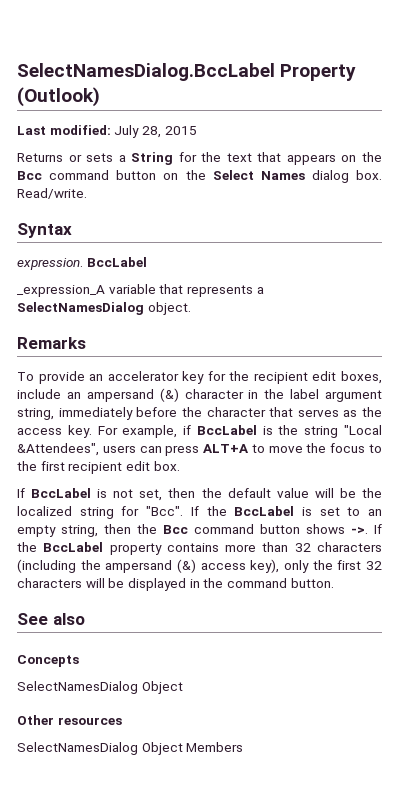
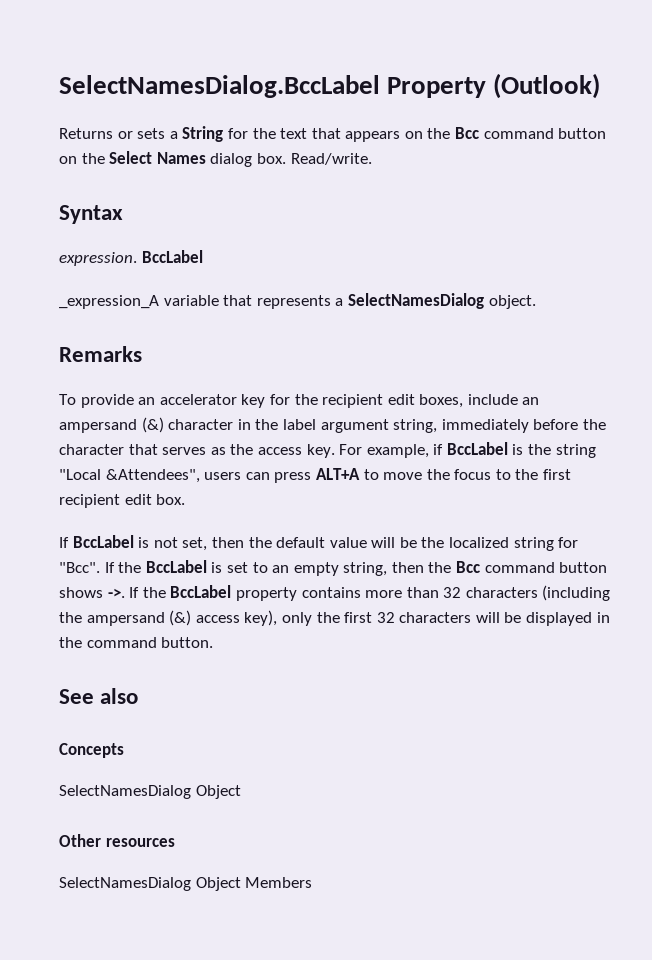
- Last modified: July 28, 2015

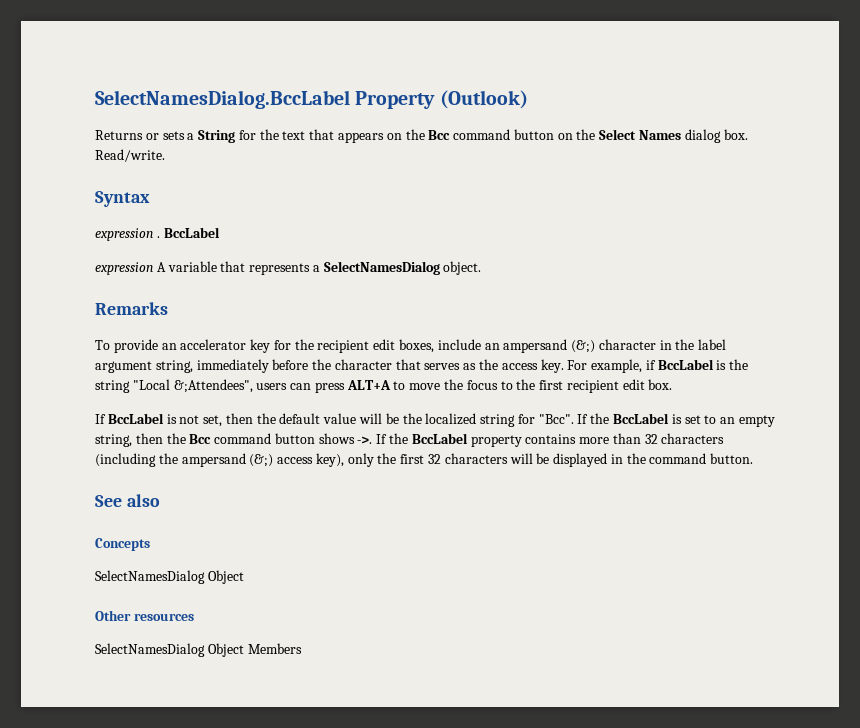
- expression.
+ expression .
- _expression_A variable that represents a SelectNamesDialog object.
+ expression A variable that represents a SelectNamesDialog object.
- To provide an accelerator key for the recipient edit boxes, include an ampersand (&) character in the label argument string, immediately before the character that serves as the access key.
+ To provide an accelerator key for the recipient edit boxes, include an ampersand (&;) character in the label argument string, immediately before the character that serves as the access key.
- For example, if BccLabel is the string "Local &Attendees", users can press ALT+A to move the focus to the first recipient edit box.
+ For example, if BccLabel is the string "Local &;Attendees", users can press ALT+A to move the focus to the first recipient edit box.
- If the BccLabel property contains more than 32 characters (including the ampersand (&) access key), only the first 32 characters will be displayed in the command button.
+ If the BccLabel property contains more than 32 characters (including the ampersand (&;) access key), only the first 32 characters will be displayed in the command button.

